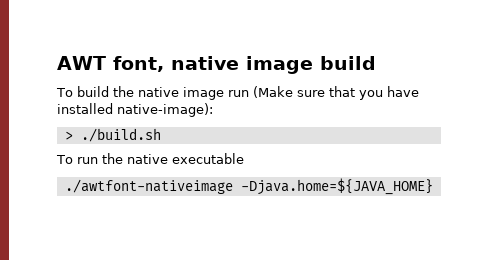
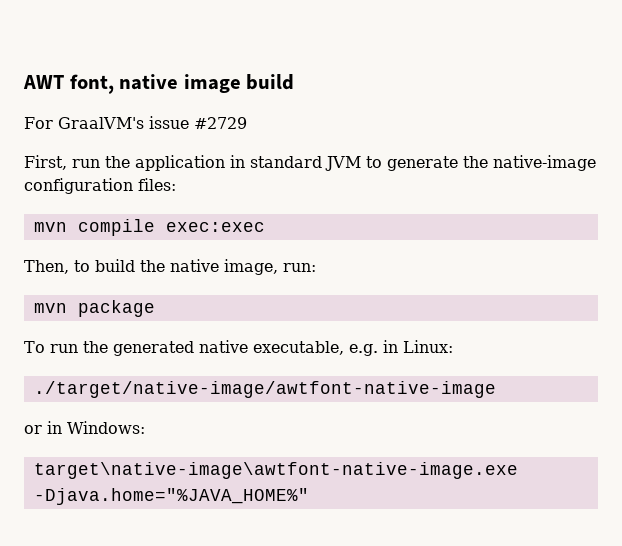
- To build the native image run (Make sure that you have installed native-image):
- > ./build.sh
- To run the native executable
- ./awtfont-nativeimage -Djava.home=${JAVA_HOME}
+ For GraalVM's issue #2729
+ First, run the application in standard JVM to generate the native-image configuration files:
+ mvn compile exec:exec
+ Then, to build the native image, run:
+ mvn package
+ To run the generated native executable, e.g. in Linux:
+ ./target/native-image/awtfont-native-image
+ or in Windows:
+ target\native-image\awtfont-native-image.exe -Djava.home="%JAVA_HOME%"

